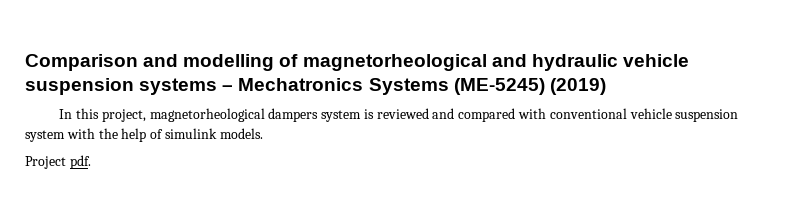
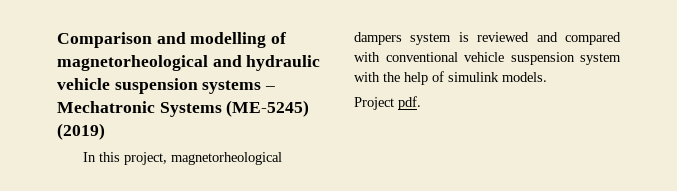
- Comparison and modelling of magnetorheological and hydraulic vehicle suspension systems – Mechatronics Systems (ME-5245) (2019)
+ Comparison and modelling of magnetorheological and hydraulic vehicle suspension systems – Mechatronic Systems (ME-5245) (2019)

